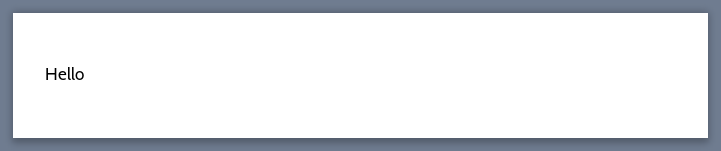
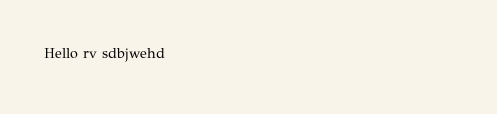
- Hello
+ Hello rv sdbjwehd

